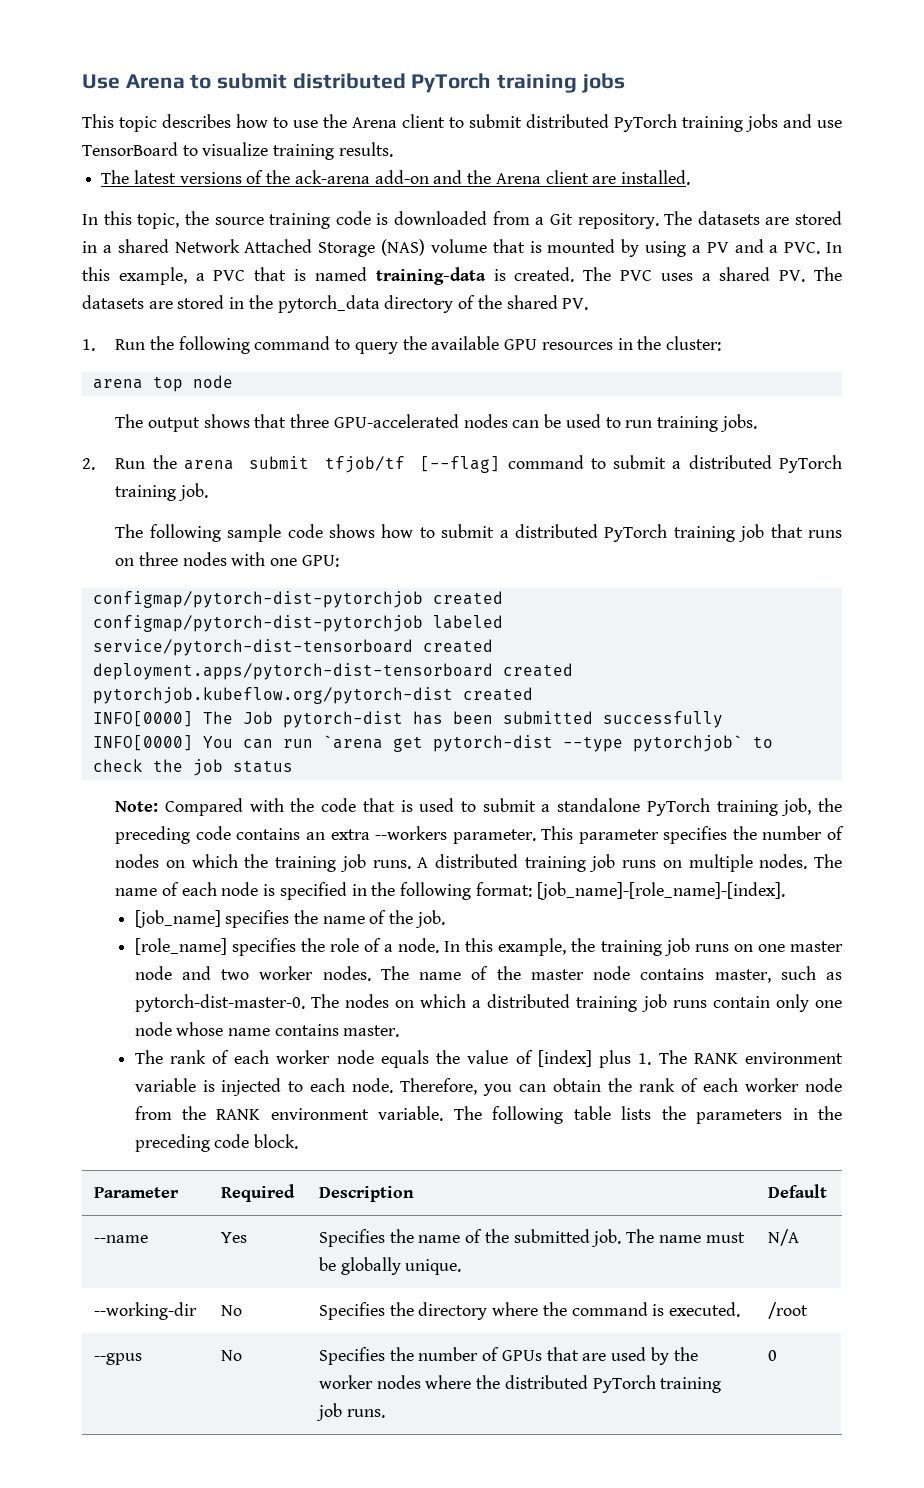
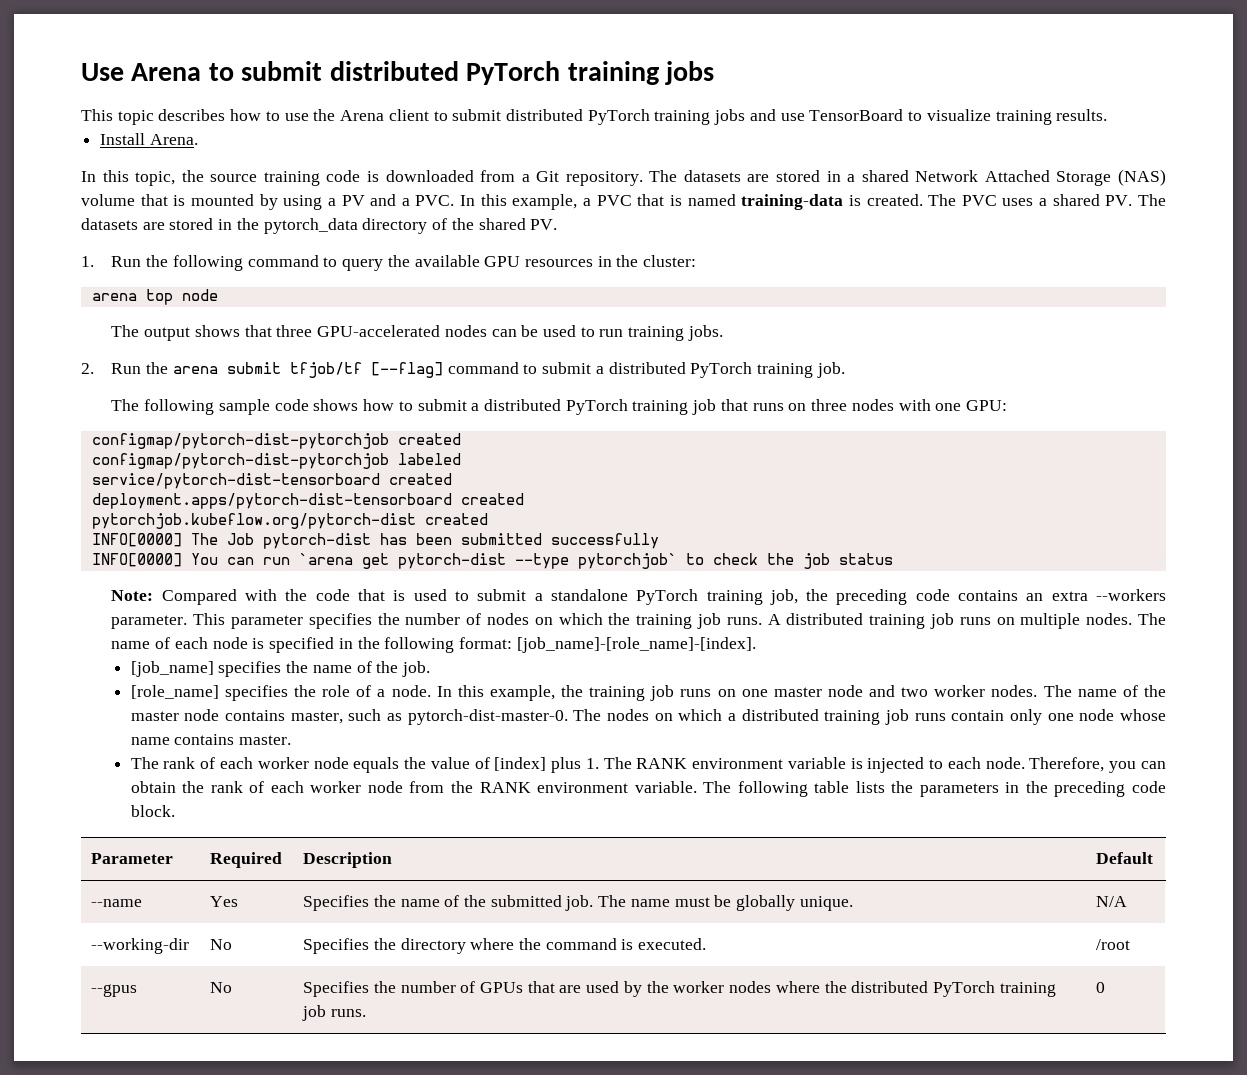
- The latest versions of the ack-arena add-on and the Arena client are installed.
+ Install Arena.

